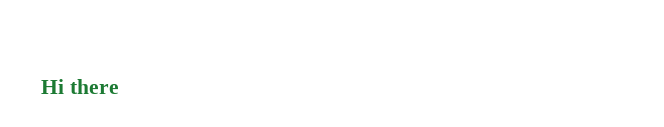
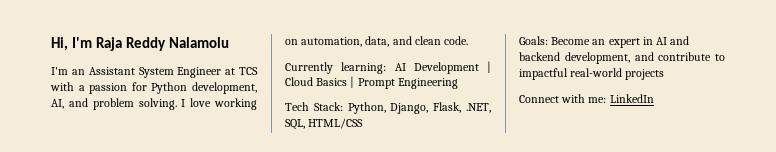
- Hi there
+ Hi, I'm Raja Reddy Nalamolu
+ I'm an Assistant System Engineer at TCS with a passion for Python development, AI, and problem solving. I love working on automation, data, and clean code.
+ Currently learning: AI Development | Cloud Basics | Prompt Engineering
+ Tech Stack: Python, Django, Flask, .NET, SQL, HTML/CSS
+ Goals: Become an expert in AI and backend development, and contribute to impactful real-world projects
+ Connect with me: LinkedIn

